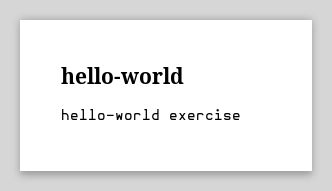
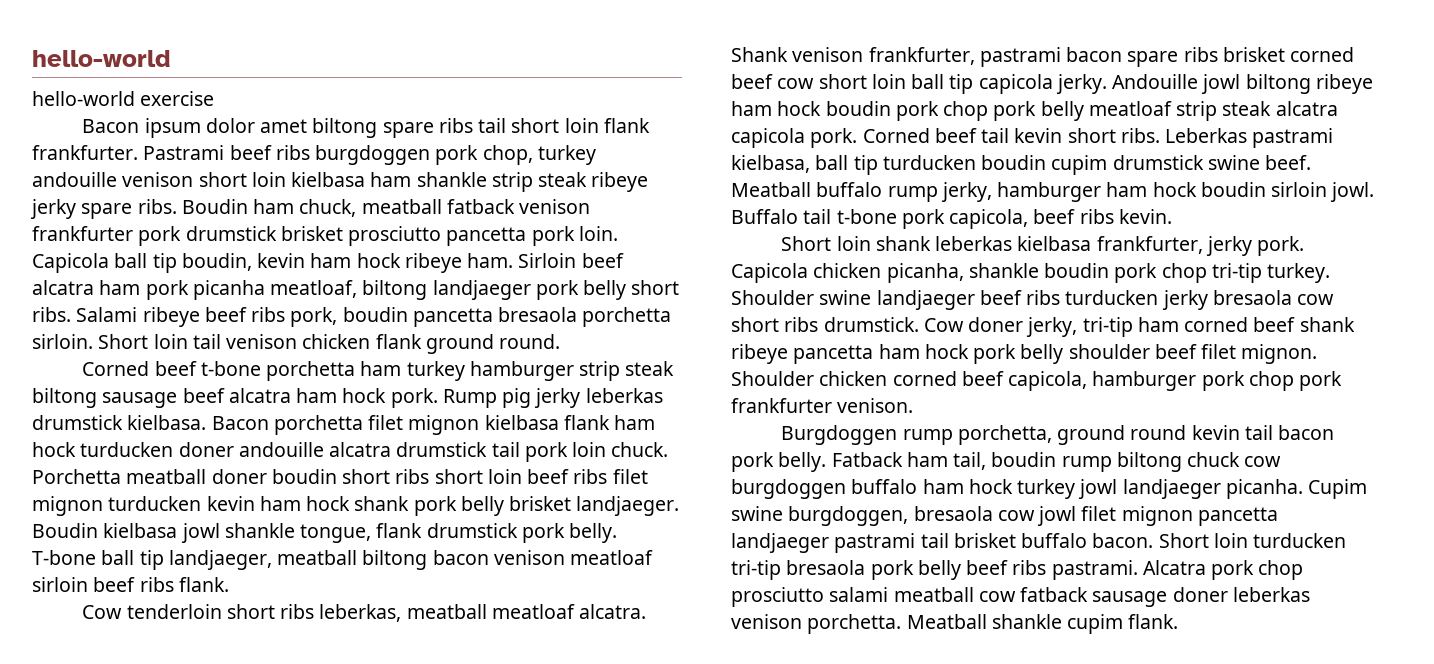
+ Bacon ipsum dolor amet biltong spare ribs tail short loin flank frankfurter. Pastrami beef ribs burgdoggen pork chop, turkey andouille venison short loin kielbasa ham shankle strip steak ribeye jerky spare ribs. Boudin ham chuck, meatball fatback venison frankfurter pork drumstick brisket prosciutto pancetta pork loin. Capicola ball tip boudin, kevin ham hock ribeye ham. Sirloin beef alcatra ham pork picanha meatloaf, biltong landjaeger pork belly short ribs. Salami ribeye beef ribs pork, boudin pancetta bresaola porchetta sirloin. Short loin tail venison chicken flank ground round.
+ Corned beef t-bone porchetta ham turkey hamburger strip steak biltong sausage beef alcatra ham hock pork. Rump pig jerky leberkas drumstick kielbasa. Bacon porchetta filet mignon kielbasa flank ham hock turducken doner andouille alcatra drumstick tail pork loin chuck. Porchetta meatball doner boudin short ribs short loin beef ribs filet mignon turducken kevin ham hock shank pork belly brisket landjaeger. Boudin kielbasa jowl shankle tongue, flank drumstick pork belly. T-bone ball tip landjaeger, meatball biltong bacon venison meatloaf sirloin beef ribs flank.
+ Cow tenderloin short ribs leberkas, meatball meatloaf alcatra. Shank venison frankfurter, pastrami bacon spare ribs brisket corned beef cow short loin ball tip capicola jerky. Andouille jowl biltong ribeye ham hock boudin pork chop pork belly meatloaf strip steak alcatra capicola pork. Corned beef tail kevin short ribs. Leberkas pastrami kielbasa, ball tip turducken boudin cupim drumstick swine beef. Meatball buffalo rump jerky, hamburger ham hock boudin sirloin jowl. Buffalo tail t-bone pork capicola, beef ribs kevin.
+ Short loin shank leberkas kielbasa frankfurter, jerky pork. Capicola chicken picanha, shankle boudin pork chop tri-tip turkey. Shoulder swine landjaeger beef ribs turducken jerky bresaola cow short ribs drumstick. Cow doner jerky, tri-tip ham corned beef shank ribeye pancetta ham hock pork belly shoulder beef filet mignon. Shoulder chicken corned beef capicola, hamburger pork chop pork frankfurter venison.
+ Burgdoggen rump porchetta, ground round kevin tail bacon pork belly. Fatback ham tail, boudin rump biltong chuck cow burgdoggen buffalo ham hock turkey jowl landjaeger picanha. Cupim swine burgdoggen, bresaola cow jowl filet mignon pancetta landjaeger pastrami tail brisket buffalo bacon. Short loin turducken tri-tip bresaola pork belly beef ribs pastrami. Alcatra pork chop prosciutto salami meatball cow fatback sausage doner leberkas venison porchetta. Meatball shankle cupim flank.

